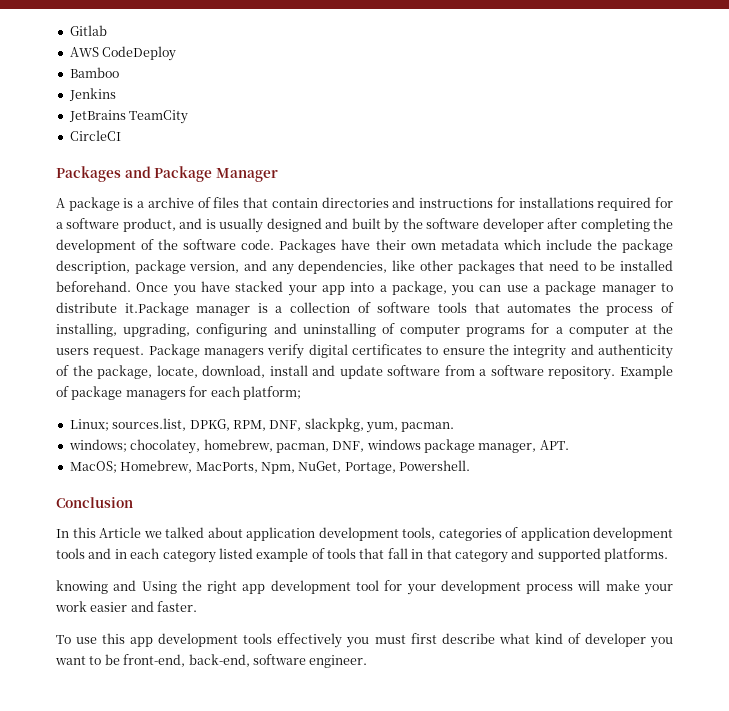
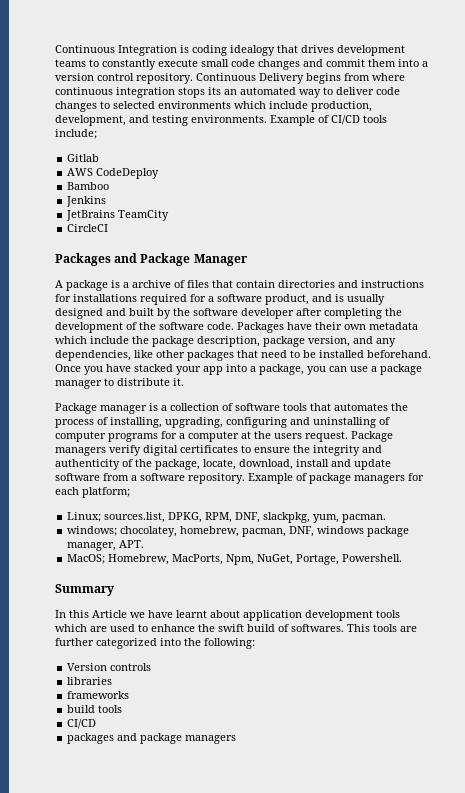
+ Continuous Integration is coding idealogy that drives development teams to constantly execute small code changes and commit them into a version control repository. Continuous Delivery begins from where continuous integration stops its an automated way to deliver code changes to selected environments which include production, development, and testing environments. Example of CI/CD tools include;
- Once you have stacked your app into a package, you can use a package manager to distribute it.Package manager is a collection of software tools that automates the process of installing, upgrading, configuring and uninstalling of computer programs for a computer at the users request.
+ Once you have stacked your app into a package, you can use a package manager to distribute it.
+ Package manager is a collection of software tools that automates the process of installing, upgrading, configuring and uninstalling of computer programs for a computer at the users request.
- Conclusion
+ Summary
- In this Article we talked about application development tools, categories of application development tools and in each category listed example of tools that fall in that category and supported platforms.
- knowing and Using the right app development tool for your development process will make your work easier and faster.
- To use this app development tools effectively you must first describe what kind of developer you want to be front-end, back-end, software engineer.
+ In this Article we have learnt about application development tools which are used to enhance the swift build of softwares. This tools are further categorized into the following:
+ Version controls
+ libraries
+ frameworks
+ build tools
+ CI/CD
+ packages and package managers

